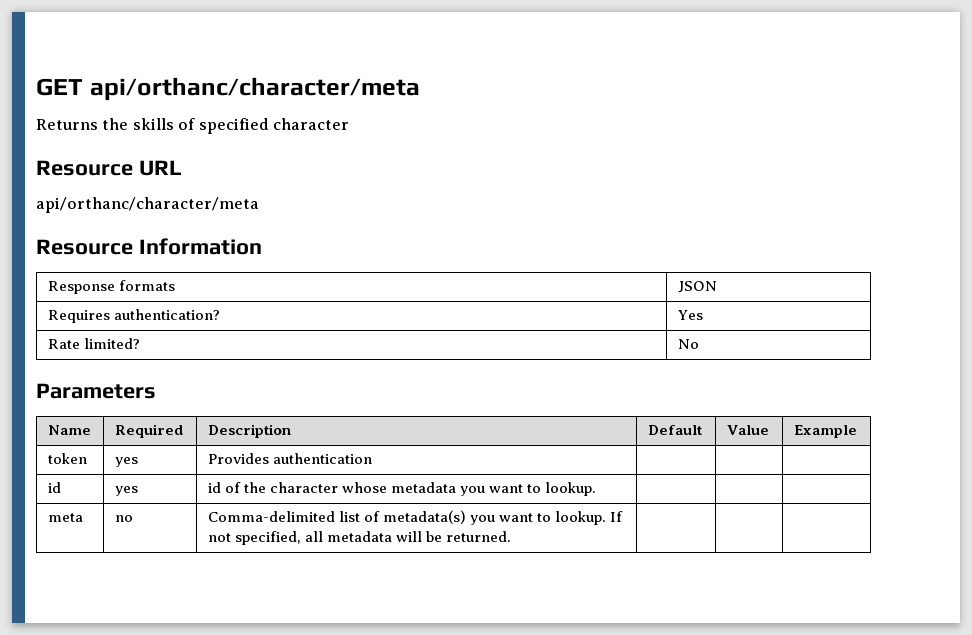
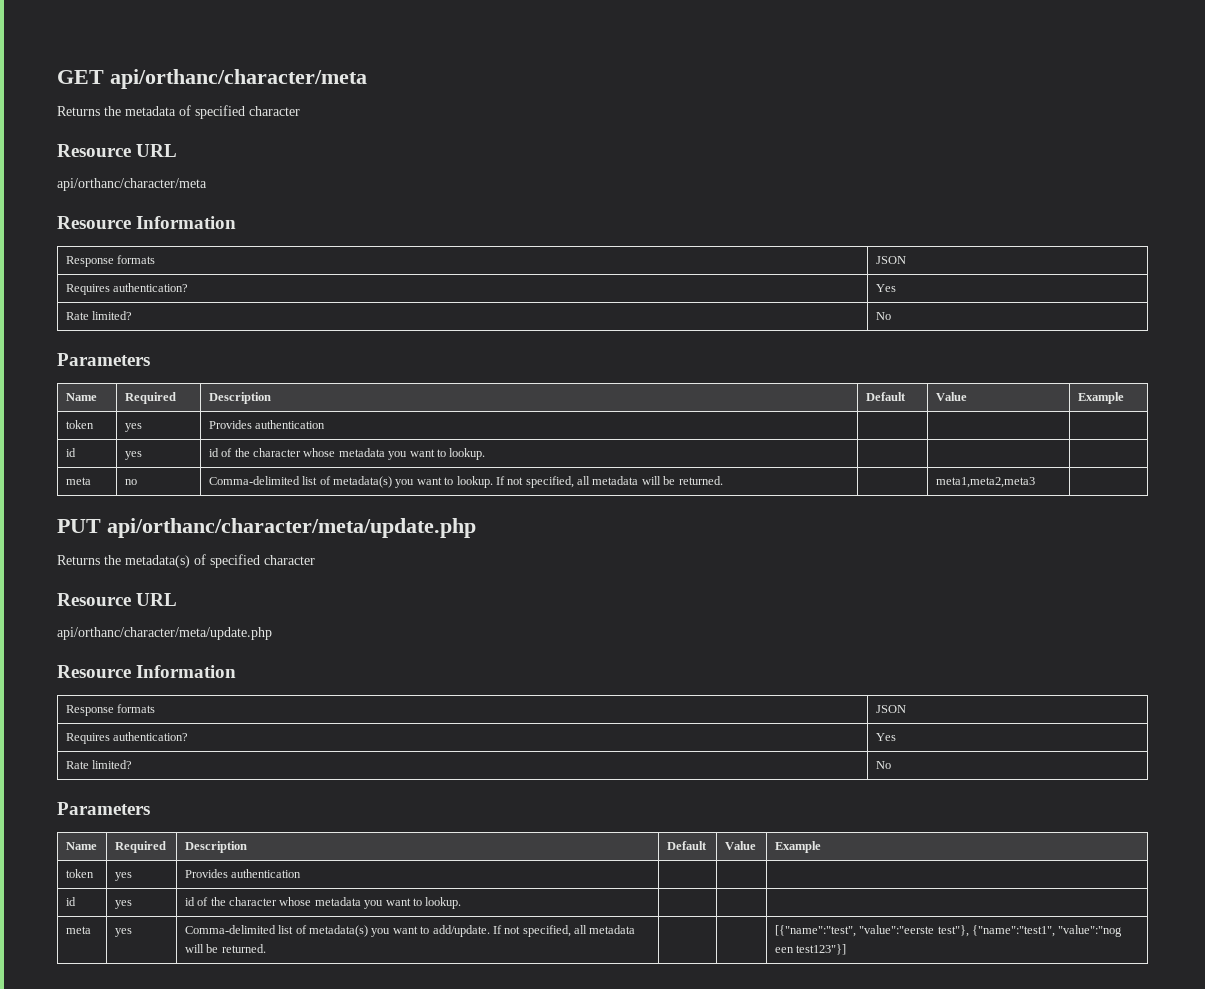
- Returns the skills of specified character
+ Returns the metadata of specified character
- meta | no | Comma-delimited list of metadata(s) you want to lookup. If not specified, all metadata will be returned. | | |
+ meta | no | Comma-delimited list of metadata(s) you want to lookup. If not specified, all metadata will be returned. | | meta1,meta2,meta3 |
+ PUT api/orthanc/character/meta/update.php
+ Returns the metadata(s) of specified character
+ Resource URL
+ api/orthanc/character/meta/update.php
+ Resource Information
+ Response formats | JSON
+ Requires authentication? | Yes
+ Rate limited? | No
+ Parameters
+ Name | Required | Description | Default | Value | Example
+ token | yes | Provides authentication | | |
+ id | yes | id of the character whose metadata you want to lookup. | | |
+ meta | yes | Comma-delimited list of metadata(s) you want to add/update. If not specified, all metadata will be returned. | | | [{"name":"test", "value":"eerste test"}, {"name":"test1", "value":"nog een test123"}]

